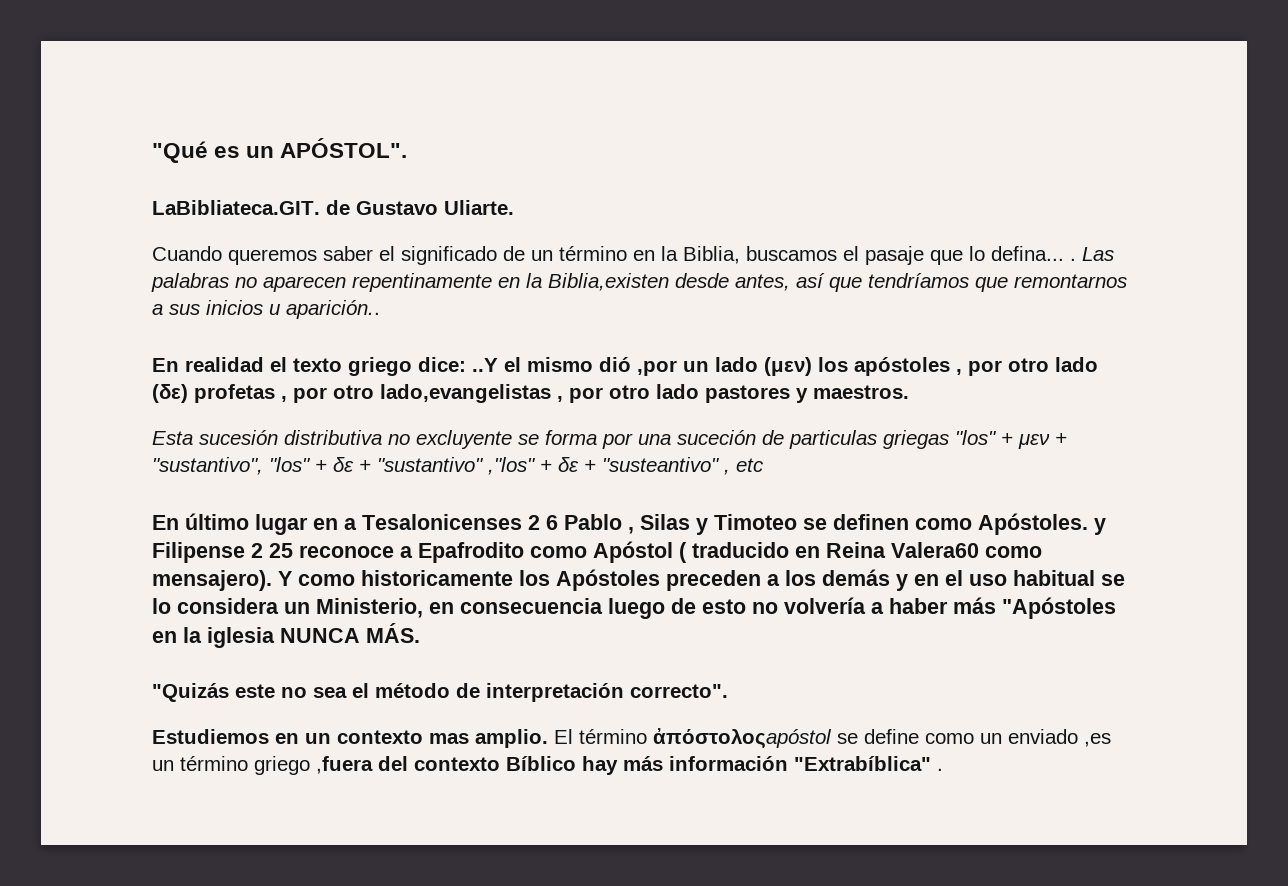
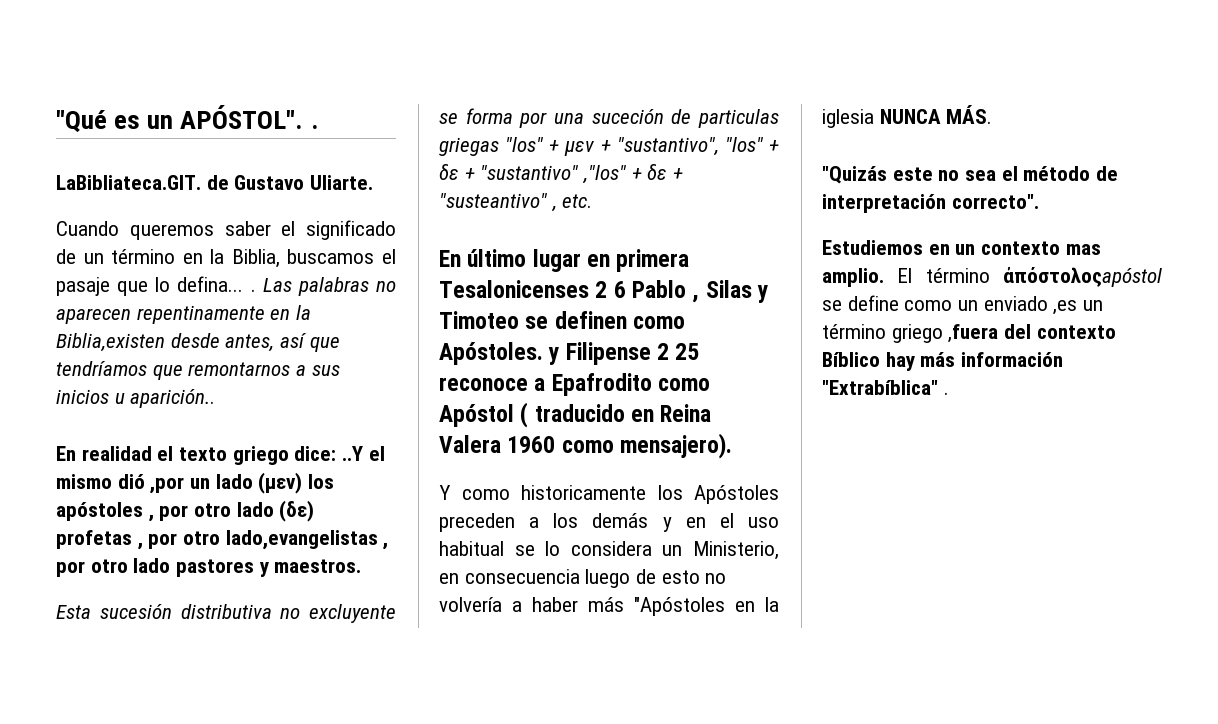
- "Qué es un APÓSTOL".
+ "Qué es un APÓSTOL". .
- Esta sucesión distributiva no excluyente se forma por una suceción de particulas griegas "los" + μεν + "sustantivo", "los" + δε + "sustantivo" ,"los" + δε + "susteantivo" , etc
+ Esta sucesión distributiva no excluyente se forma por una suceción de particulas griegas "los" + μεν + "sustantivo", "los" + δε + "sustantivo" ,"los" + δε + "susteantivo" , etc.
- En último lugar en a Tesalonicenses 2 6 Pablo , Silas y Timoteo se definen como Apóstoles. y Filipense 2 25 reconoce a Epafrodito como Apóstol ( traducido en Reina Valera60 como mensajero). Y como historicamente los Apóstoles preceden a los demás y en el uso habitual se lo considera un Ministerio, en consecuencia luego de esto no volvería a haber más "Apóstoles en la iglesia NUNCA MÁS.
+ En último lugar en primera Tesalonicenses 2 6 Pablo , Silas y Timoteo se definen como Apóstoles. y Filipense 2 25 reconoce a Epafrodito como Apóstol ( traducido en Reina Valera 1960 como mensajero).
+ Y como historicamente los Apóstoles preceden a los demás y en el uso habitual se lo considera un Ministerio, en consecuencia luego de esto no volvería a haber más "Apóstoles en la iglesia NUNCA MÁS.

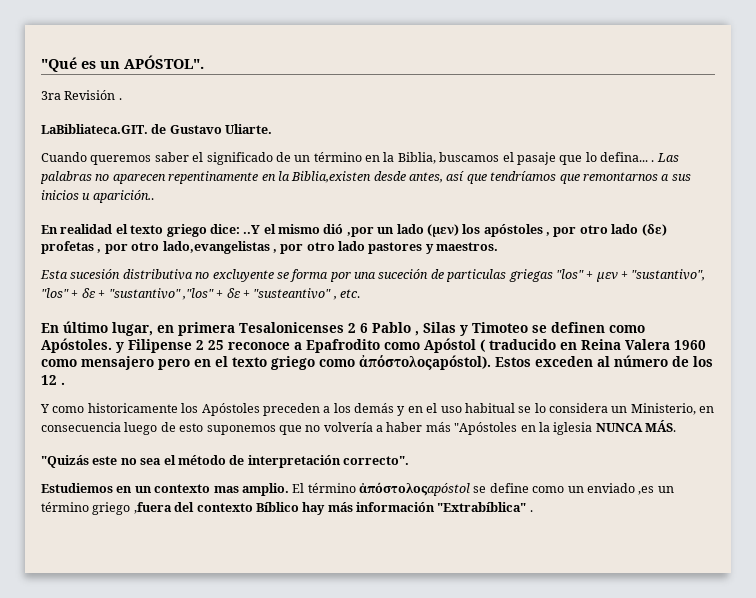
- "Qué es un APÓSTOL". .
+ "Qué es un APÓSTOL".
+ 3ra Revisión .
- En último lugar en primera Tesalonicenses 2 6 Pablo , Silas y Timoteo se definen como Apóstoles. y Filipense 2 25 reconoce a Epafrodito como Apóstol ( traducido en Reina Valera 1960 como mensajero).
+ En último lugar, en primera Tesalonicenses 2 6 Pablo , Silas y Timoteo se definen como Apóstoles. y Filipense 2 25 reconoce a Epafrodito como Apóstol ( traducido en Reina Valera 1960 como mensajero pero en el texto griego como ἀπόστολοςapóstol). Estos exceden al número de los 12 .
- Y como historicamente los Apóstoles preceden a los demás y en el uso habitual se lo considera un Ministerio, en consecuencia luego de esto no volvería a haber más "Apóstoles en la iglesia NUNCA MÁS.
+ Y como historicamente los Apóstoles preceden a los demás y en el uso habitual se lo considera un Ministerio, en consecuencia luego de esto suponemos que no volvería a haber más "Apóstoles en la iglesia NUNCA MÁS.

